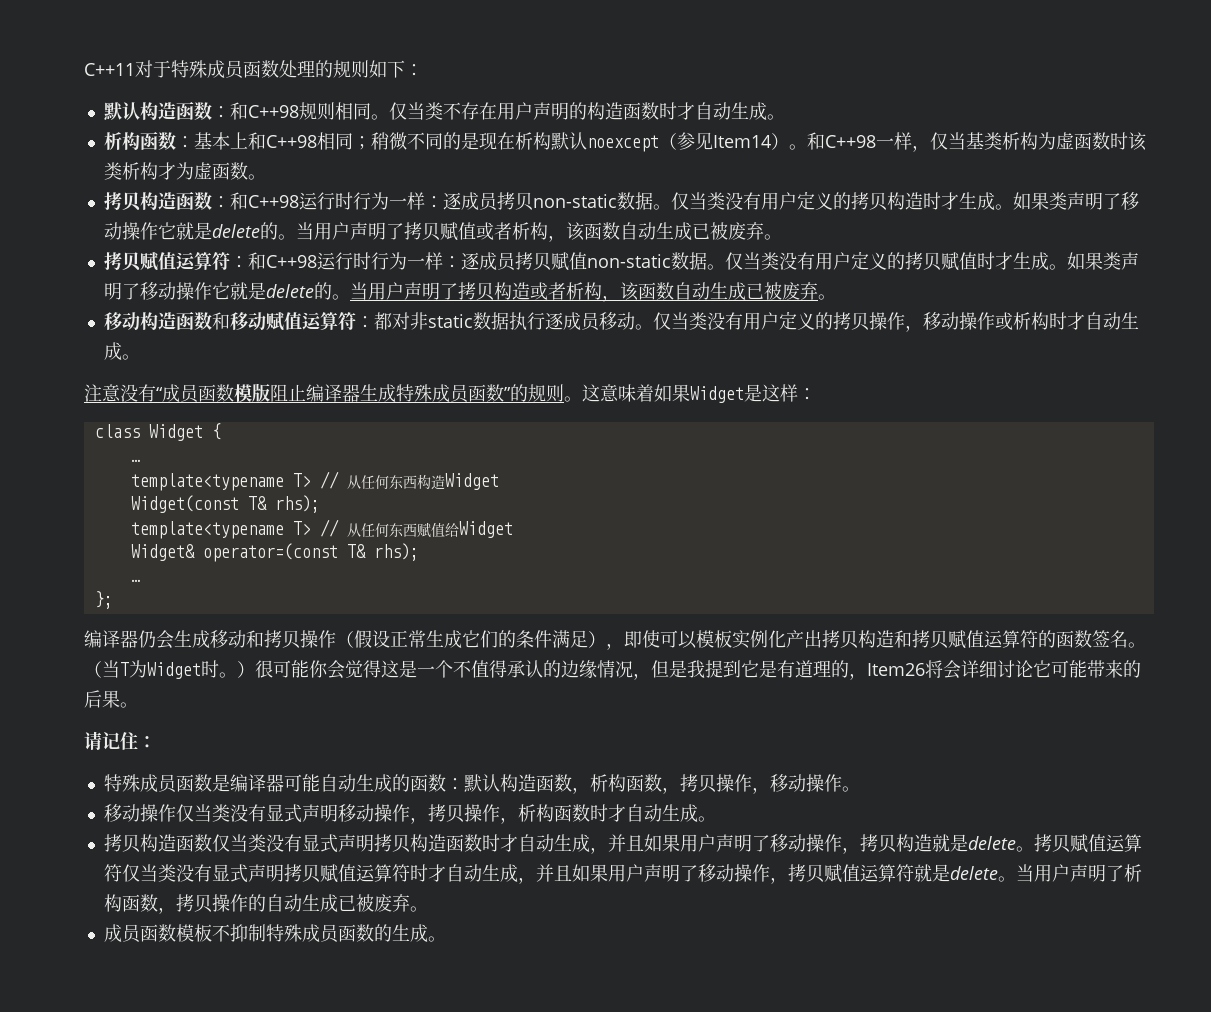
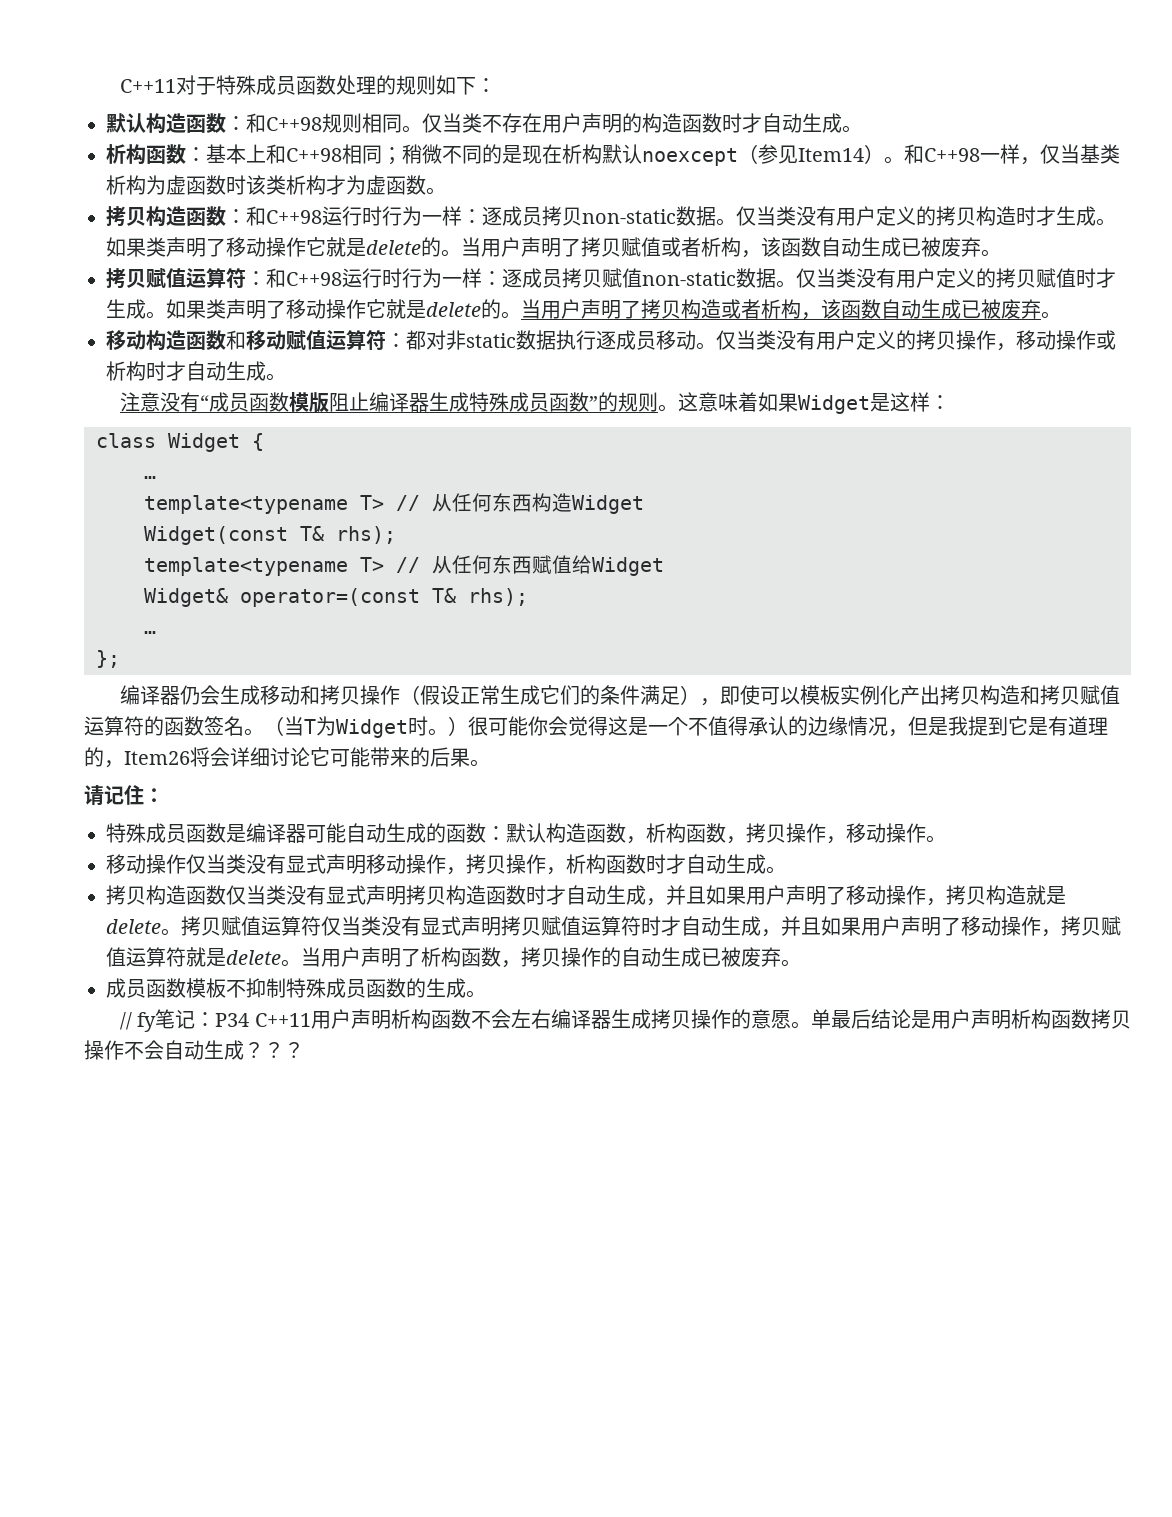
+ // fy笔记：P34 C++11用户声明析构函数不会左右编译器生成拷贝操作的意愿。单最后结论是用户声明析构函数拷贝操作不会自动生成？？？

